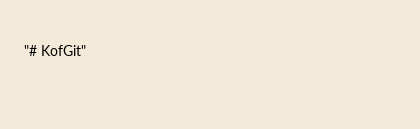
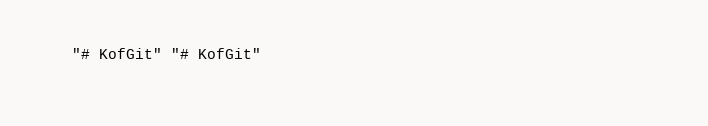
- "# KofGit"
+ "# KofGit" "# KofGit"

